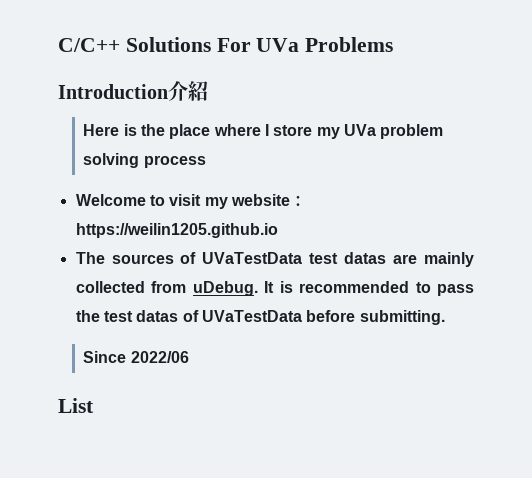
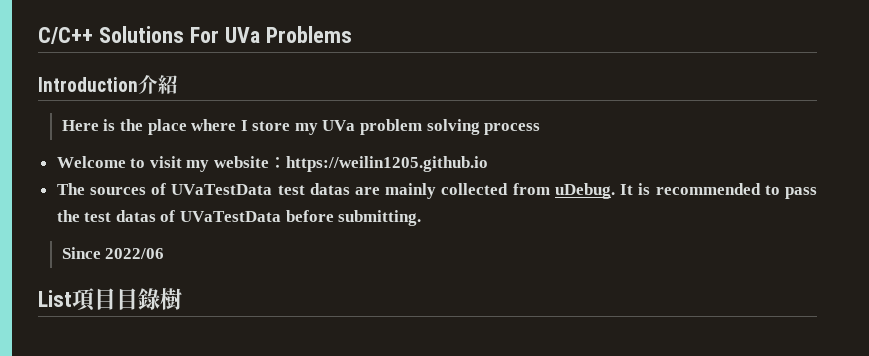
- List
+ List項目目錄樹

